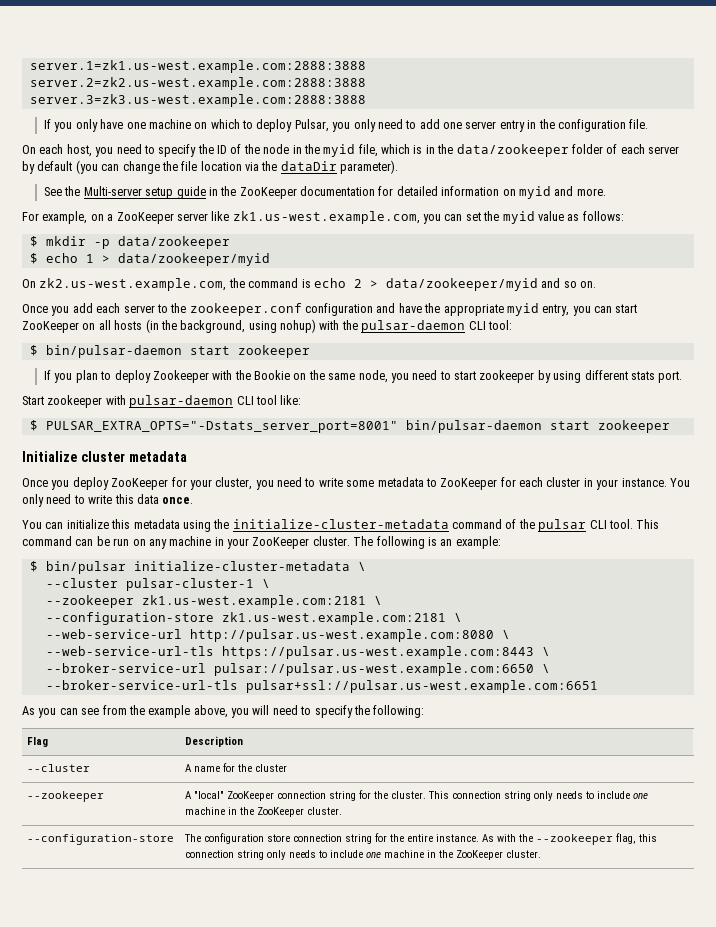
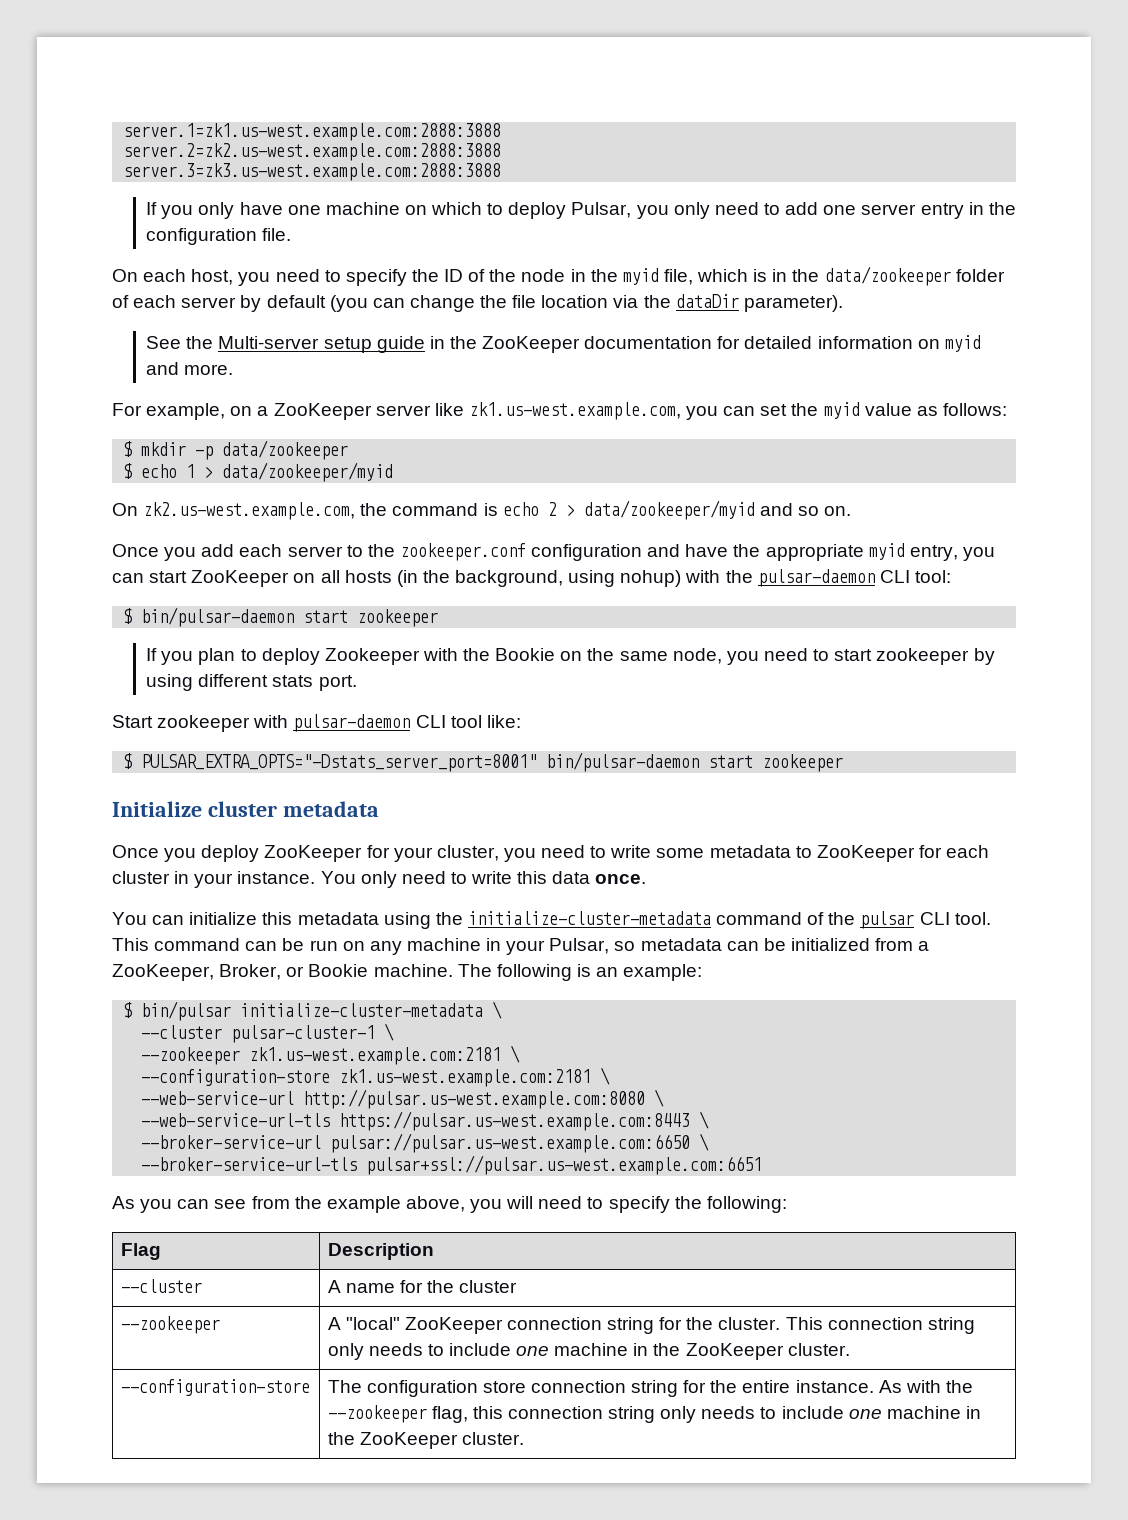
- This command can be run on any machine in your ZooKeeper cluster.
+ This command can be run on any machine in your Pulsar, so metadata can be initialized from a ZooKeeper, Broker, or Bookie machine.

